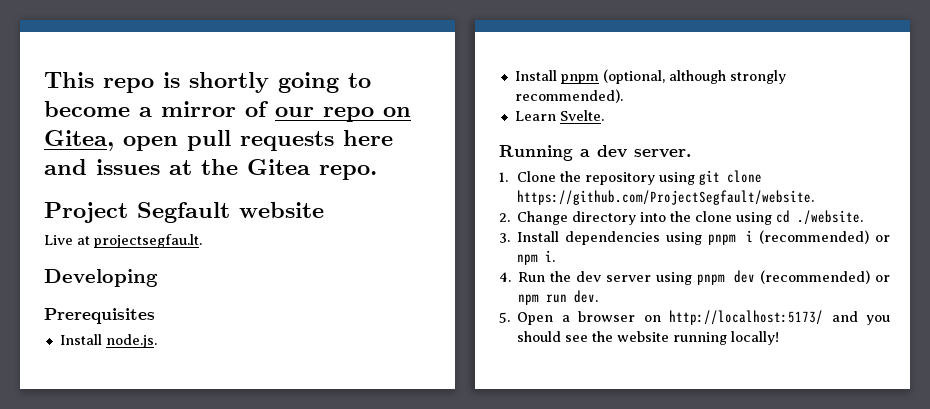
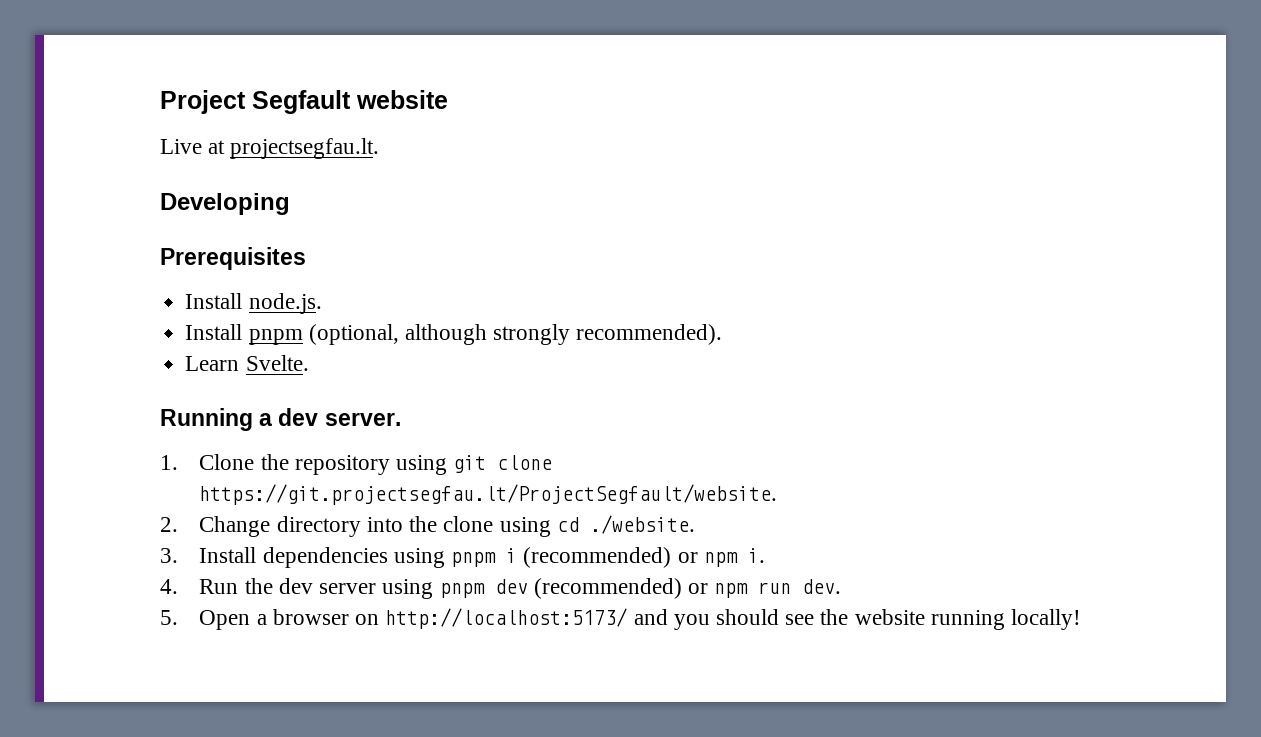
- This repo is shortly going to become a mirror of our repo on Gitea, open pull requests here and issues at the Gitea repo.
- 1. Clone the repository using git clone https://github.com/ProjectSegfault/website.
+ 1. Clone the repository using git clone https://git.projectsegfau.lt/ProjectSegfault/website.

